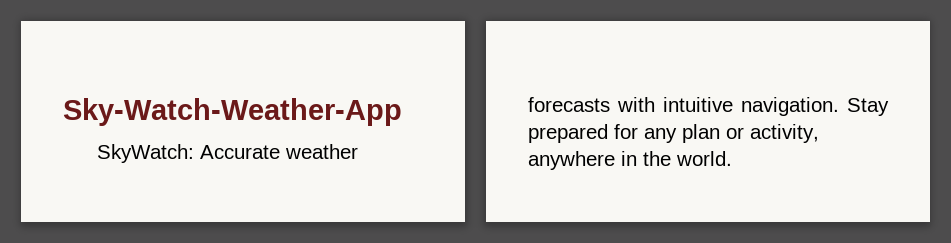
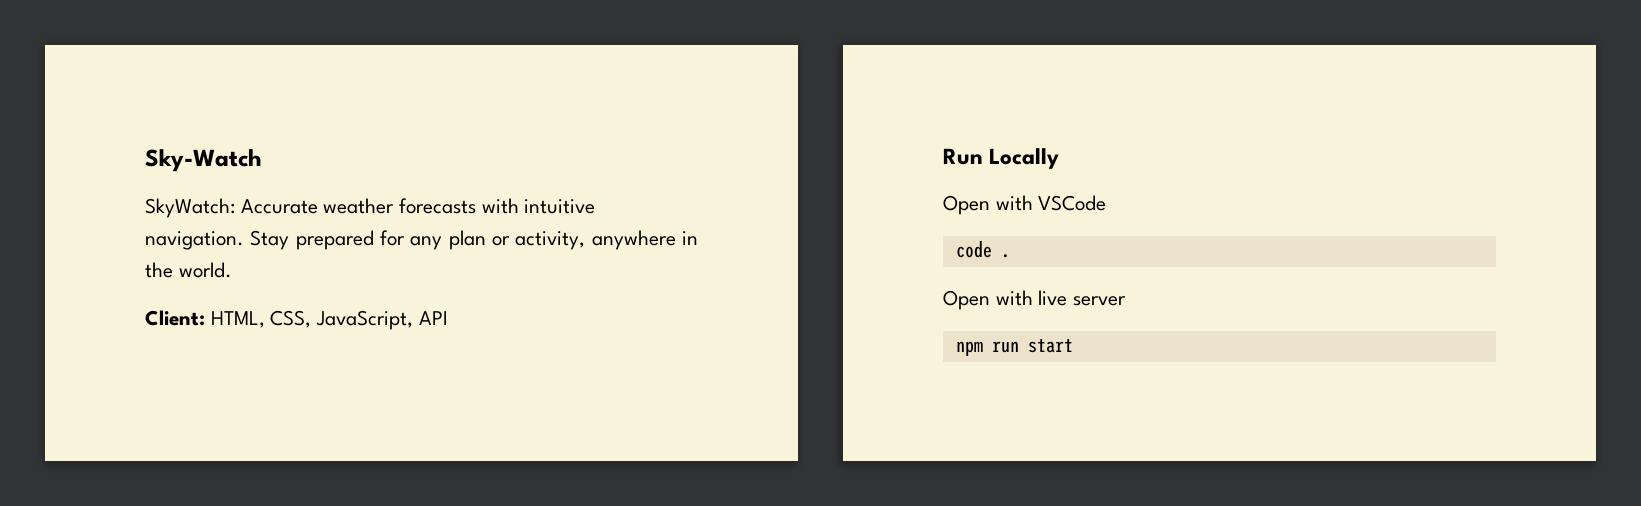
- Sky-Watch-Weather-App
+ Sky-Watch
+ Client: HTML, CSS, JavaScript, API
+ Run Locally
+ Open with VSCode
+ code .
+ Open with live server
+ npm run start

